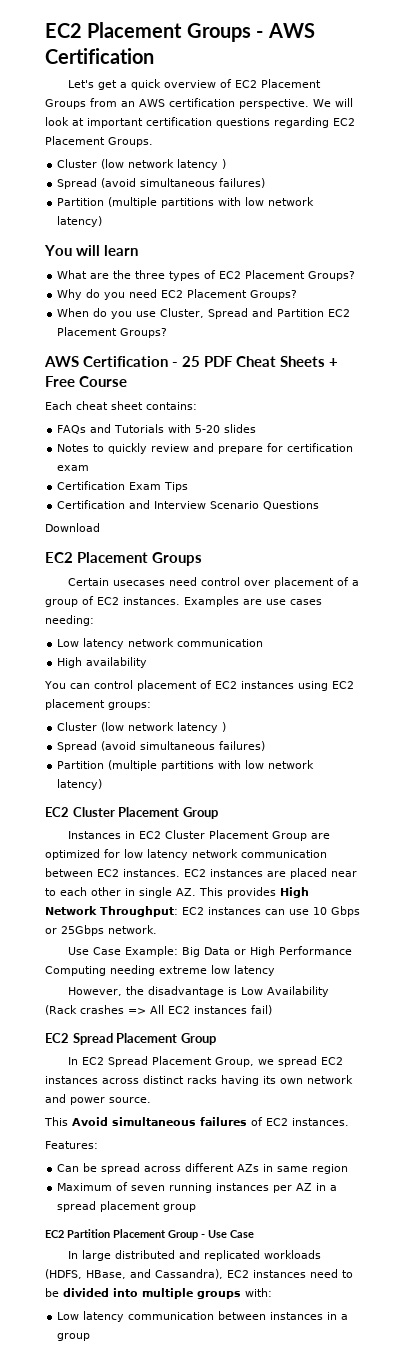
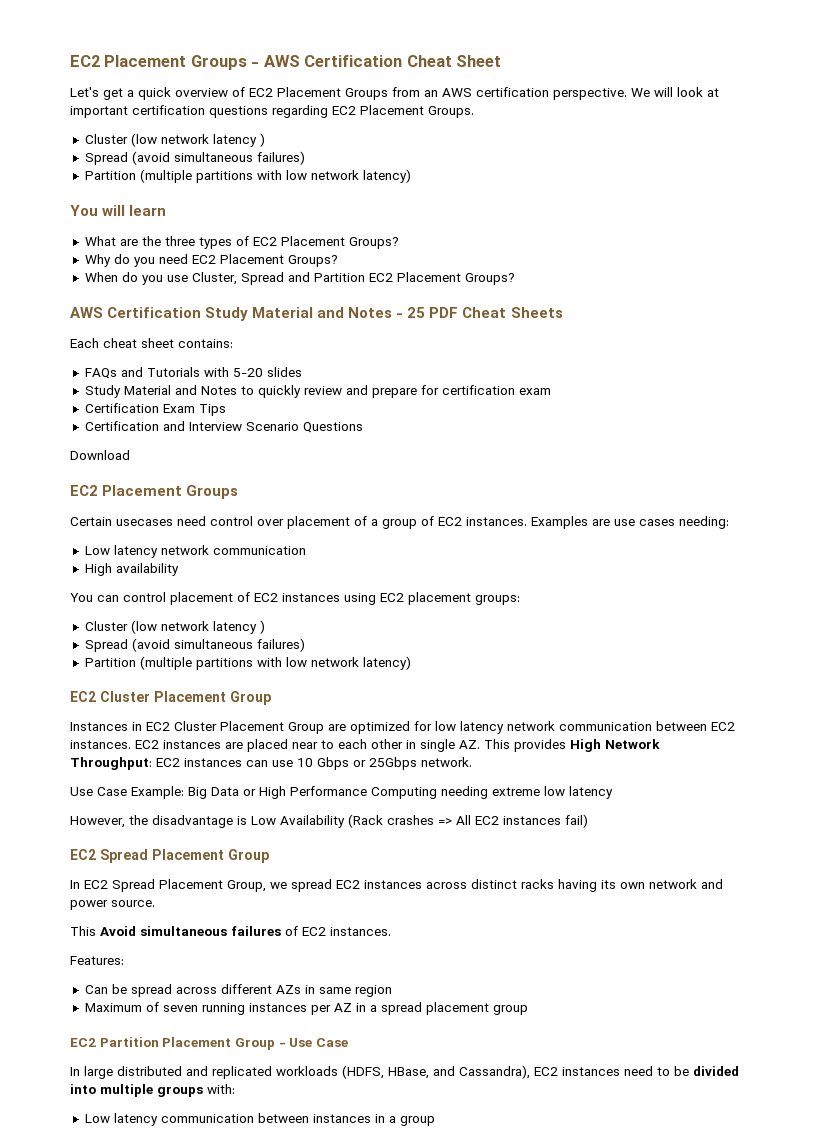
- EC2 Placement Groups - AWS Certification
+ EC2 Placement Groups - AWS Certification Cheat Sheet
- AWS Certification - 25 PDF Cheat Sheets + Free Course
+ AWS Certification Study Material and Notes - 25 PDF Cheat Sheets
- Notes to quickly review and prepare for certification exam
+ Study Material and Notes to quickly review and prepare for certification exam

